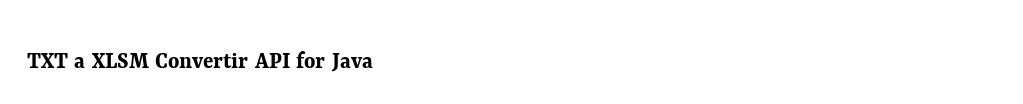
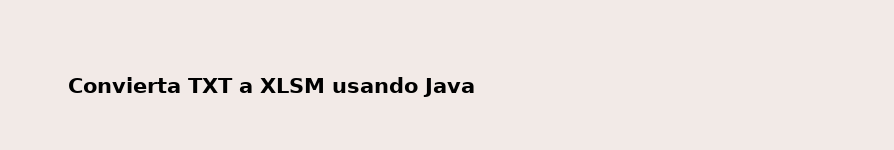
- TXT a XLSM Convertir API for Java
+ Convierta TXT a XLSM usando Java

